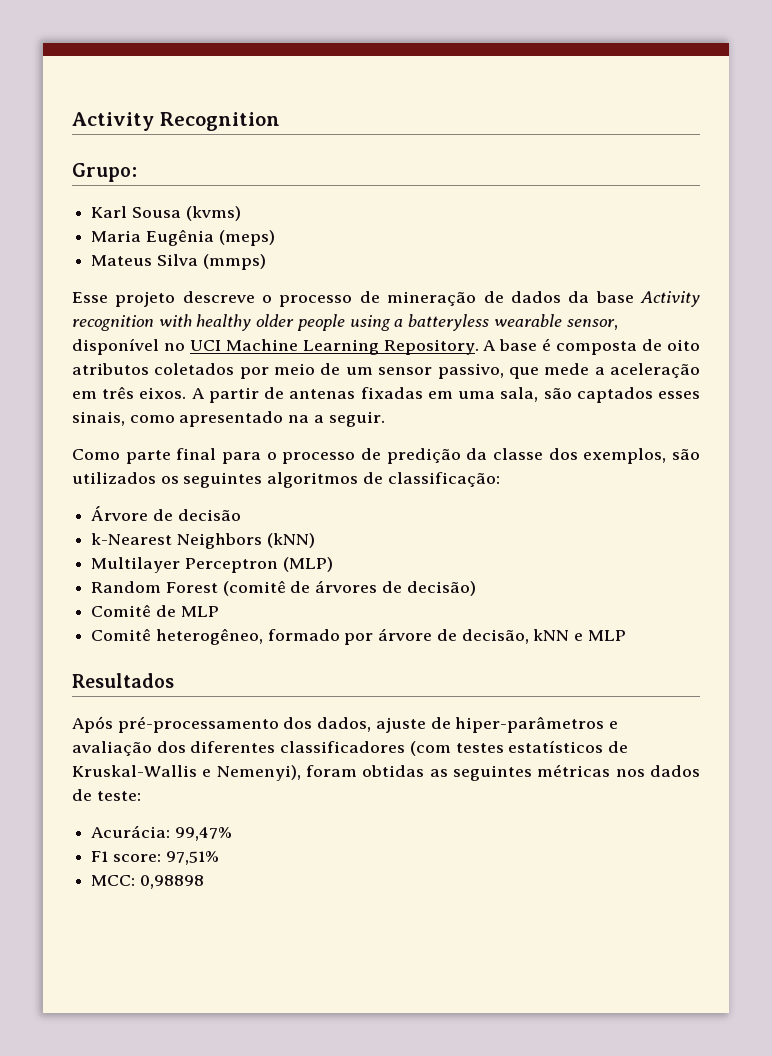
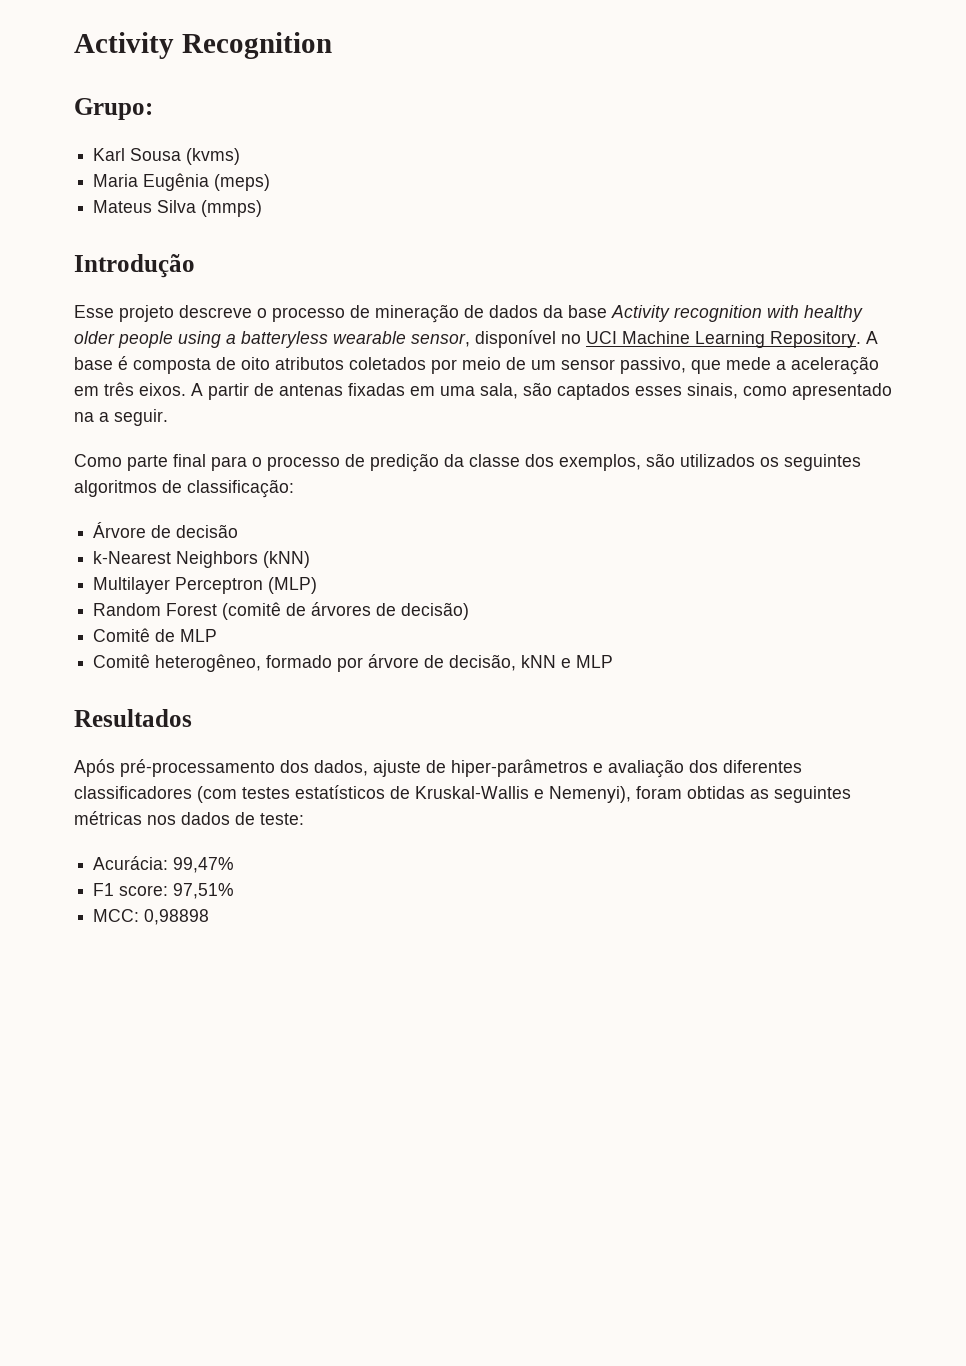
+ Introdução

